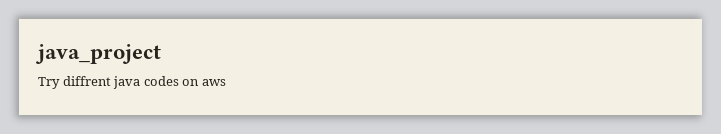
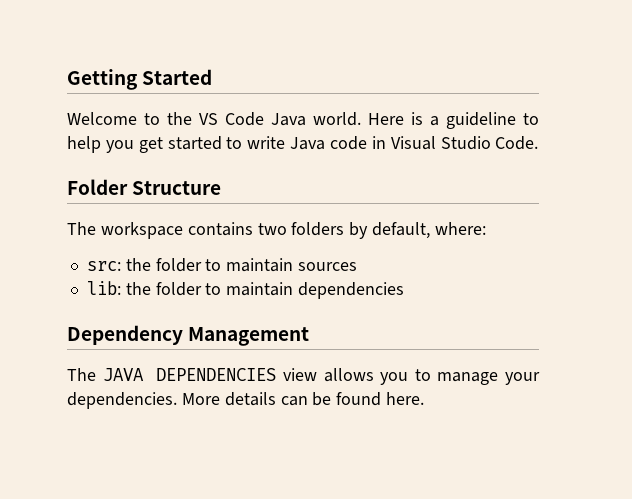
- java_project
- Try diffrent java codes on aws
+ Getting Started
+ Welcome to the VS Code Java world. Here is a guideline to help you get started to write Java code in Visual Studio Code.
+ Folder Structure
+ The workspace contains two folders by default, where:
+ src: the folder to maintain sources
+ lib: the folder to maintain dependencies
+ Dependency Management
+ The JAVA DEPENDENCIES view allows you to manage your dependencies. More details can be found here.

